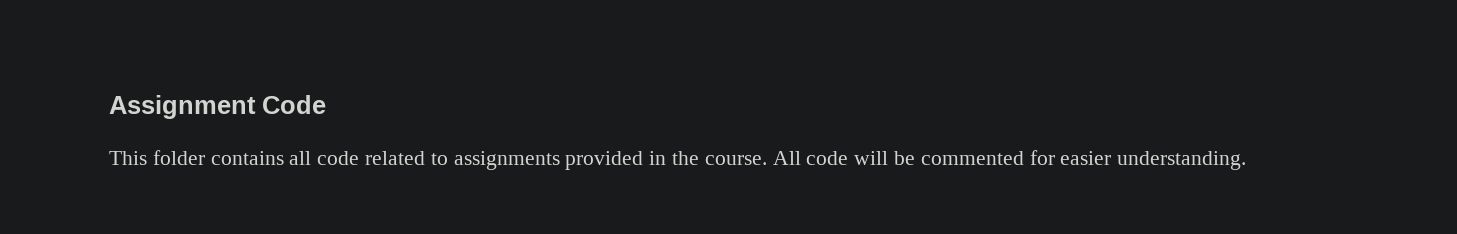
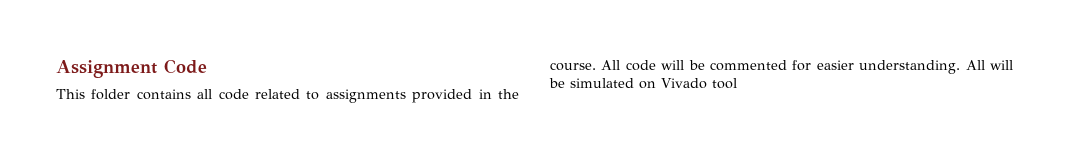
+ All will be simulated on Vivado tool

